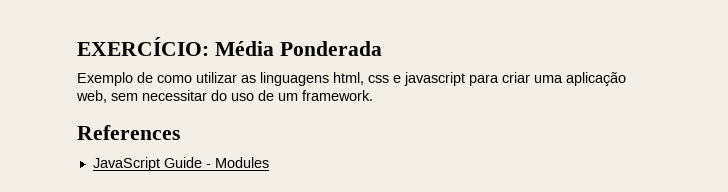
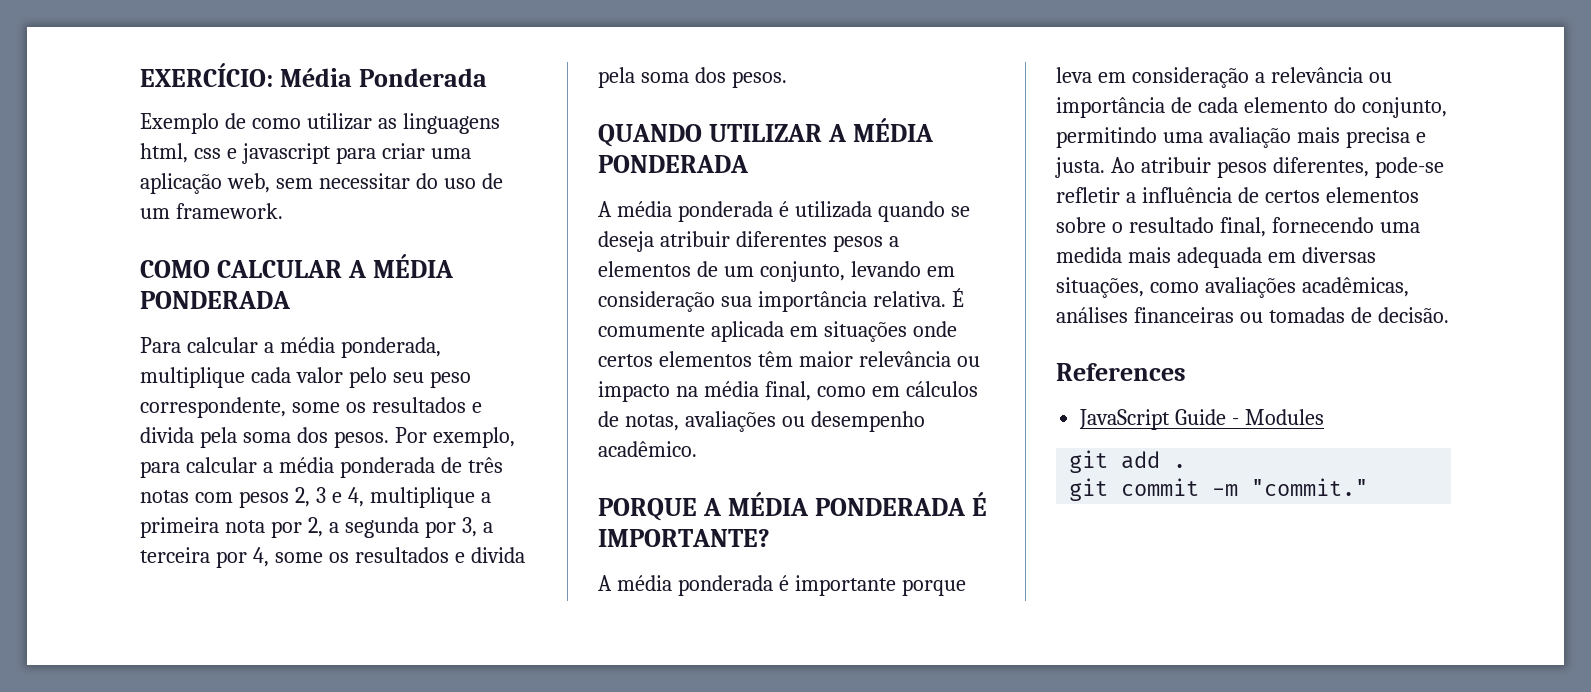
+ COMO CALCULAR A MÉDIA PONDERADA
+ Para calcular a média ponderada, multiplique cada valor pelo seu peso correspondente, some os resultados e divida pela soma dos pesos. Por exemplo, para calcular a média ponderada de três notas com pesos 2, 3 e 4, multiplique a primeira nota por 2, a segunda por 3, a terceira por 4, some os resultados e divida pela soma dos pesos.
+ QUANDO UTILIZAR A MÉDIA PONDERADA
+ A média ponderada é utilizada quando se deseja atribuir diferentes pesos a elementos de um conjunto, levando em consideração sua importância relativa. É comumente aplicada em situações onde certos elementos têm maior relevância ou impacto na média final, como em cálculos de notas, avaliações ou desempenho acadêmico.
+ PORQUE A MÉDIA PONDERADA É IMPORTANTE?
+ A média ponderada é importante porque leva em consideração a relevância ou importância de cada elemento do conjunto, permitindo uma avaliação mais precisa e justa. Ao atribuir pesos diferentes, pode-se refletir a influência de certos elementos sobre o resultado final, fornecendo uma medida mais adequada em diversas situações, como avaliações acadêmicas, análises financeiras ou tomadas de decisão.
+ git add .
+ git commit -m "commit."

